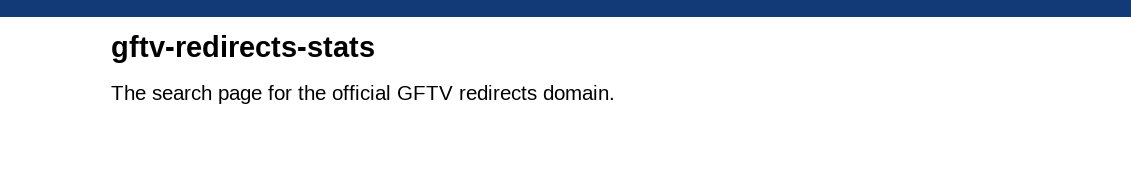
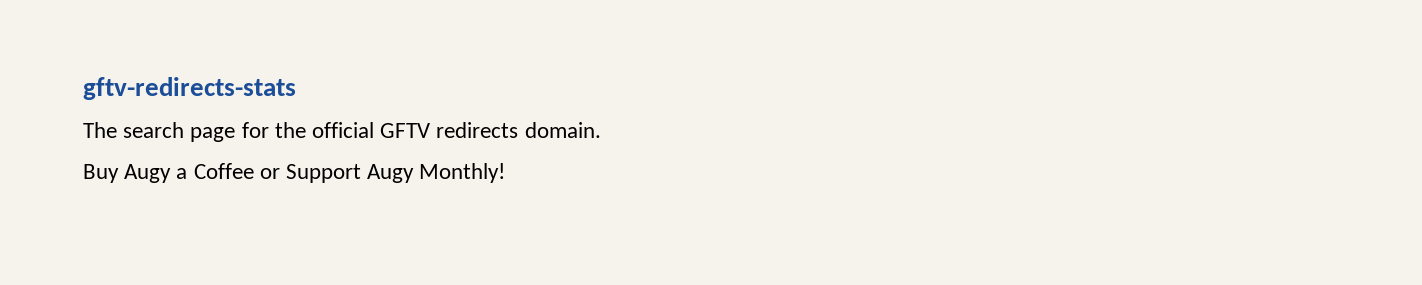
+ Buy Augy a Coffee or Support Augy Monthly!

